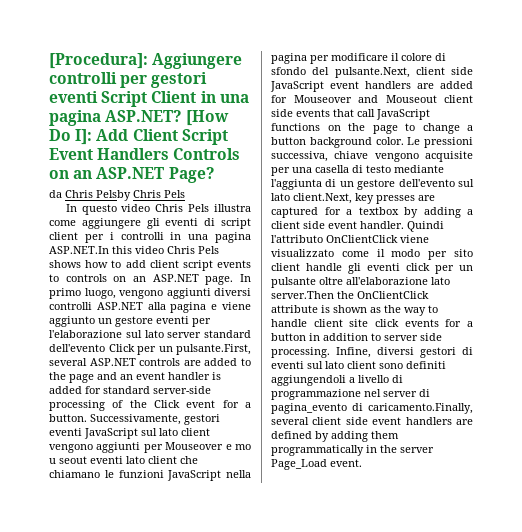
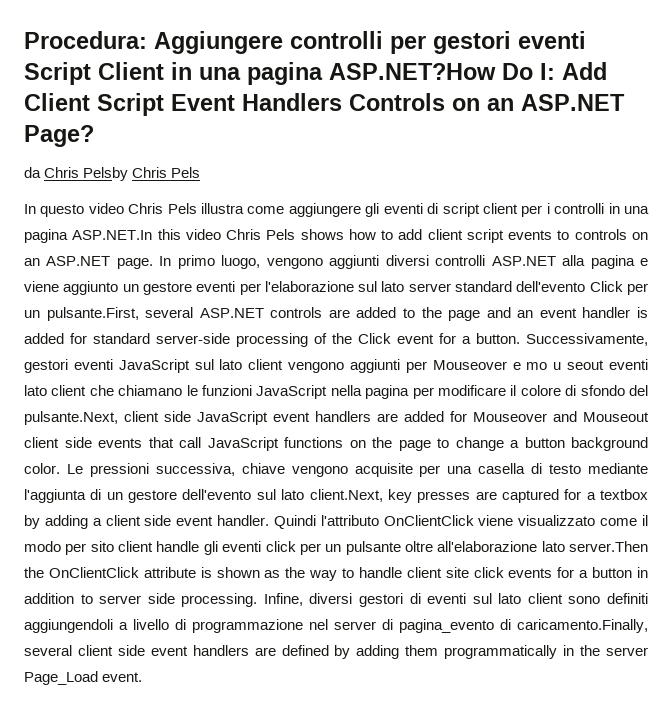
- [Procedura]: Aggiungere controlli per gestori eventi Script Client in una pagina ASP.NET? [How Do I]: Add Client Script Event Handlers Controls on an ASP.NET Page?
+ Procedura: Aggiungere controlli per gestori eventi Script Client in una pagina ASP.NET?How Do I: Add Client Script Event Handlers Controls on an ASP.NET Page?

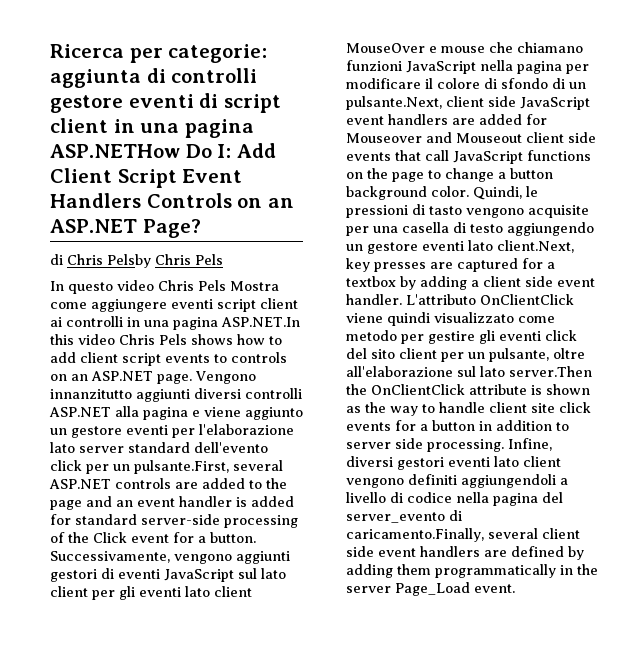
- Procedura: Aggiungere controlli per gestori eventi Script Client in una pagina ASP.NET?How Do I: Add Client Script Event Handlers Controls on an ASP.NET Page?
+ Ricerca per categorie: aggiunta di controlli gestore eventi di script client in una pagina ASP.NETHow Do I: Add Client Script Event Handlers Controls on an ASP.NET Page?
- da Chris Pelsby Chris Pels
+ di Chris Pelsby Chris Pels
- In questo video Chris Pels illustra come aggiungere gli eventi di script client per i controlli in una pagina ASP.NET.In this video Chris Pels shows how to add client script events to controls on an ASP.NET page.
+ In questo video Chris Pels Mostra come aggiungere eventi script client ai controlli in una pagina ASP.NET.In this video Chris Pels shows how to add client script events to controls on an ASP.NET page.
- In primo luogo, vengono aggiunti diversi controlli ASP.NET alla pagina e viene aggiunto un gestore eventi per l'elaborazione sul lato server standard dell'evento Click per un pulsante.First, several ASP.NET controls are added to the page and an event handler is added for standard server-side processing of the Click event for a button.
+ Vengono innanzitutto aggiunti diversi controlli ASP.NET alla pagina e viene aggiunto un gestore eventi per l'elaborazione lato server standard dell'evento click per un pulsante.First, several ASP.NET controls are added to the page and an event handler is added for standard server-side processing of the Click event for a button.
- Successivamente, gestori eventi JavaScript sul lato client vengono aggiunti per Mouseover e mo u seout eventi lato client che chiamano le funzioni JavaScript nella pagina per modificare il colore di sfondo del pulsante.Next, client side JavaScript event handlers are added for Mouseover and Mouseout client side events that call JavaScript functions on the page to change a button background color.
+ Successivamente, vengono aggiunti gestori di eventi JavaScript sul lato client per gli eventi lato client MouseOver e mouse che chiamano funzioni JavaScript nella pagina per modificare il colore di sfondo di un pulsante.Next, client side JavaScript event handlers are added for Mouseover and Mouseout client side events that call JavaScript functions on the page to change a button background color.
- Le pressioni successiva, chiave vengono acquisite per una casella di testo mediante l'aggiunta di un gestore dell'evento sul lato client.Next, key presses are captured for a textbox by adding a client side event handler.
+ Quindi, le pressioni di tasto vengono acquisite per una casella di testo aggiungendo un gestore eventi lato client.Next, key presses are captured for a textbox by adding a client side event handler.
- Quindi l'attributo OnClientClick viene visualizzato come il modo per sito client handle gli eventi click per un pulsante oltre all'elaborazione lato server.Then the OnClientClick attribute is shown as the way to handle client site click events for a button in addition to server side processing.
+ L'attributo OnClientClick viene quindi visualizzato come metodo per gestire gli eventi click del sito client per un pulsante, oltre all'elaborazione sul lato server.Then the OnClientClick attribute is shown as the way to handle client site click events for a button in addition to server side processing.
- Infine, diversi gestori di eventi sul lato client sono definiti aggiungendoli a livello di programmazione nel server di pagina_evento di caricamento.Finally, several client side event handlers are defined by adding them programmatically in the server Page_Load event.
+ Infine, diversi gestori eventi lato client vengono definiti aggiungendoli a livello di codice nella pagina del server_evento di caricamento.Finally, several client side event handlers are defined by adding them programmatically in the server Page_Load event.

